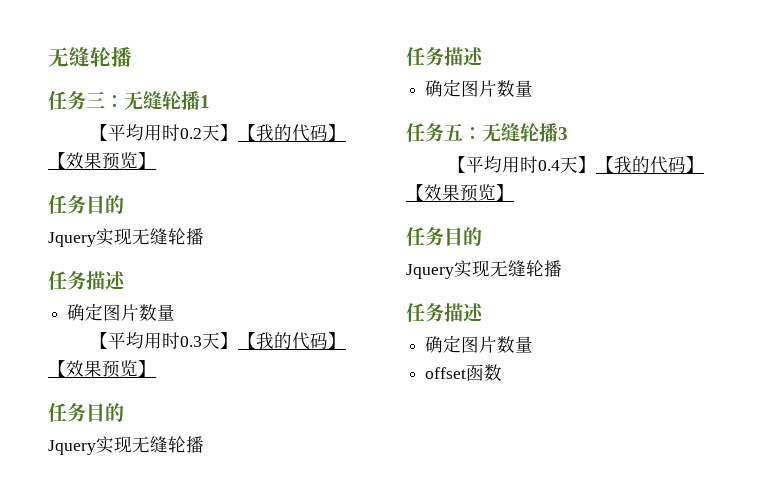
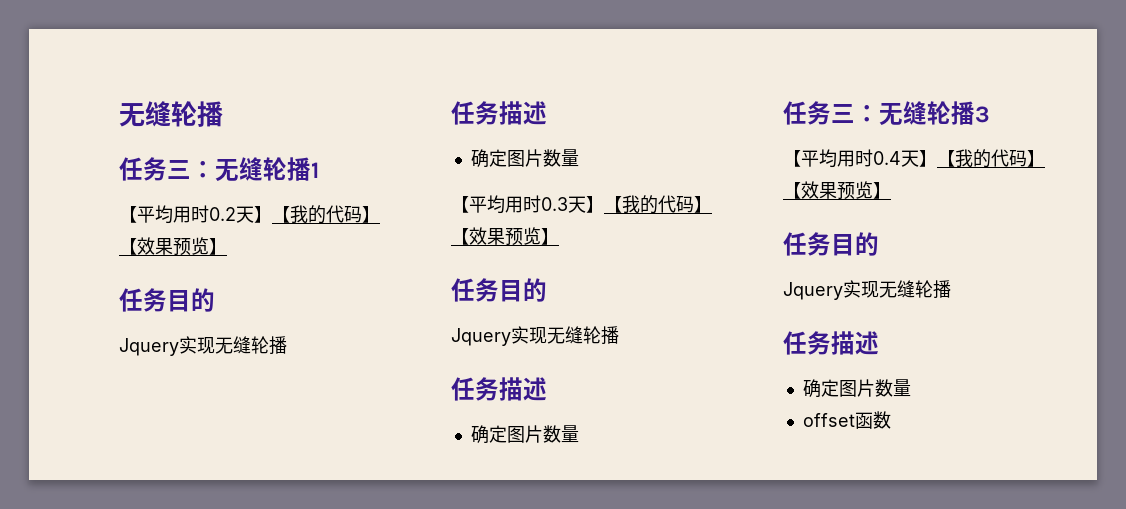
- 任务五：无缝轮播3
+ 任务三：无缝轮播3

